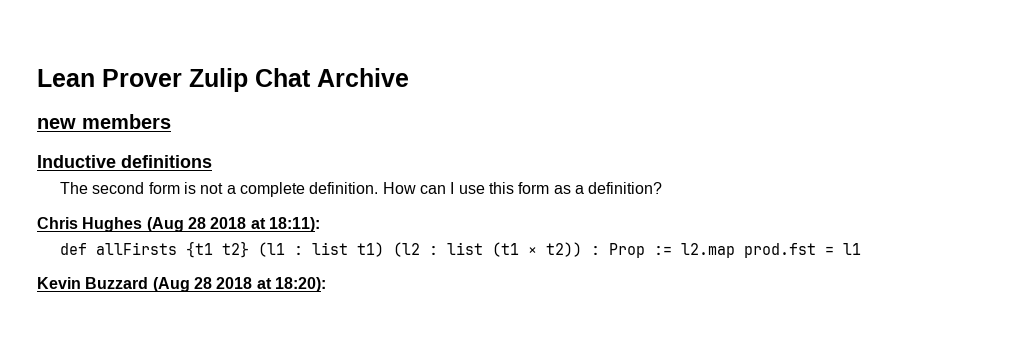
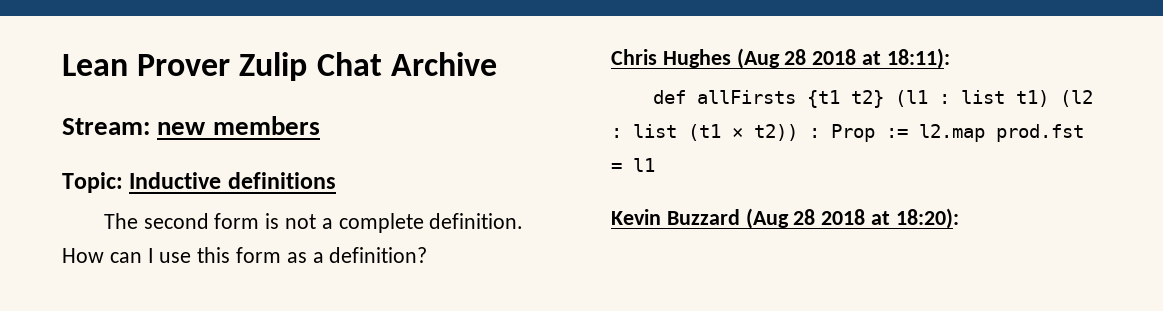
- new members
+ Stream: new members
- Inductive definitions
+ Topic: Inductive definitions

